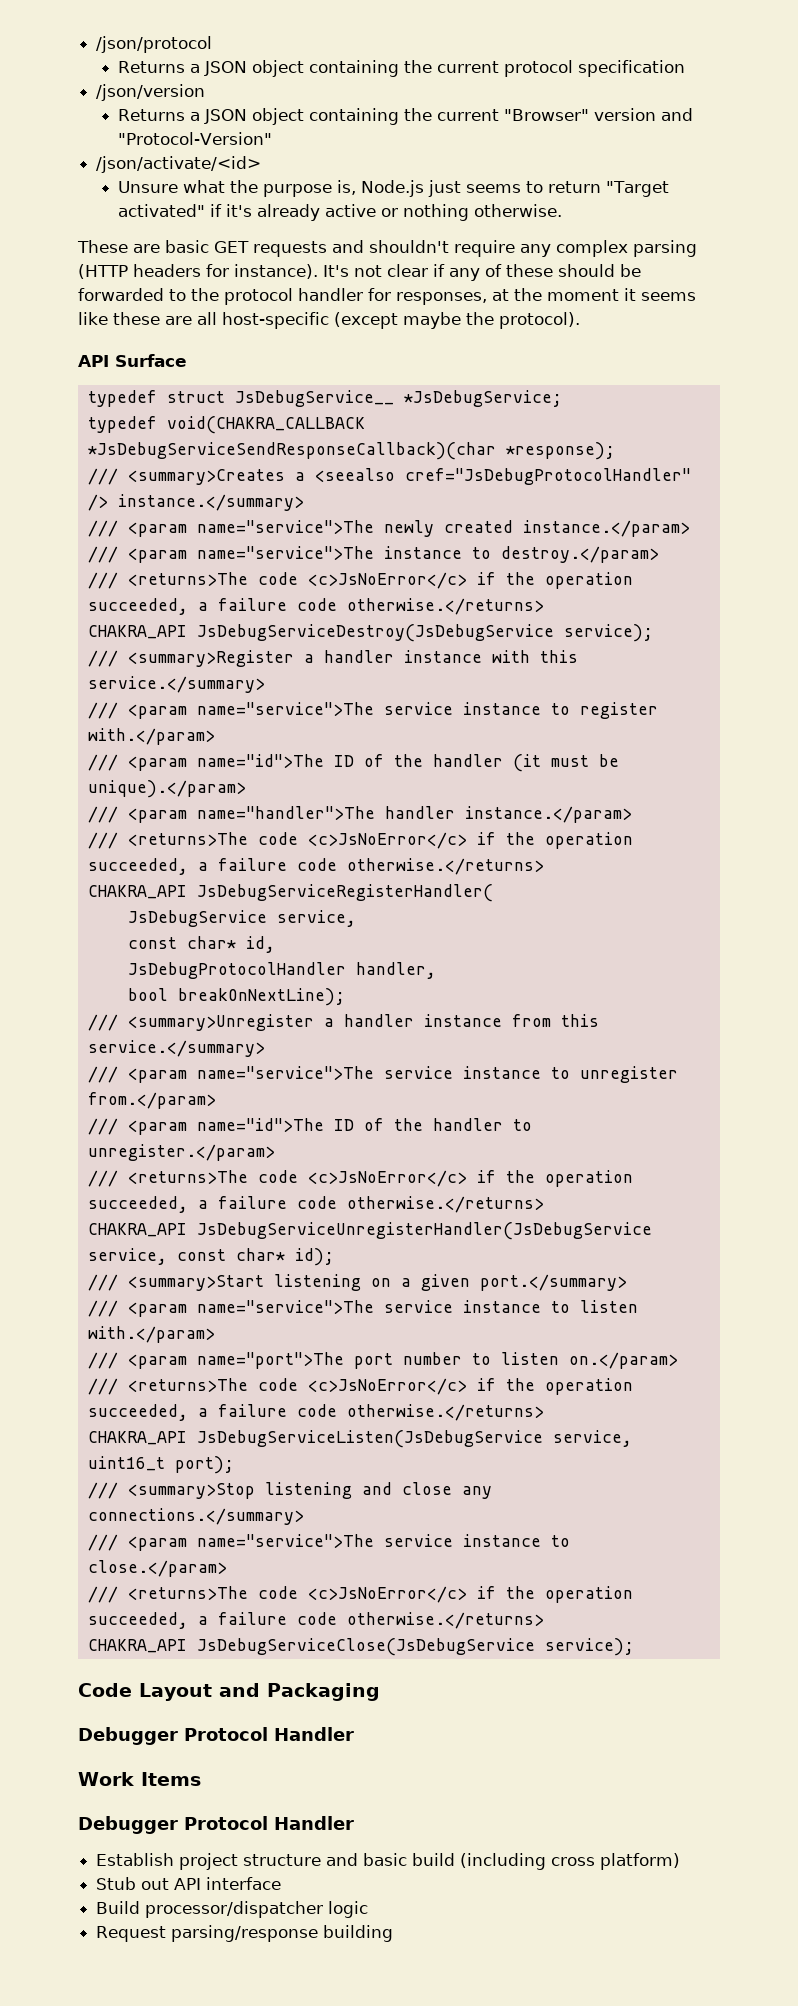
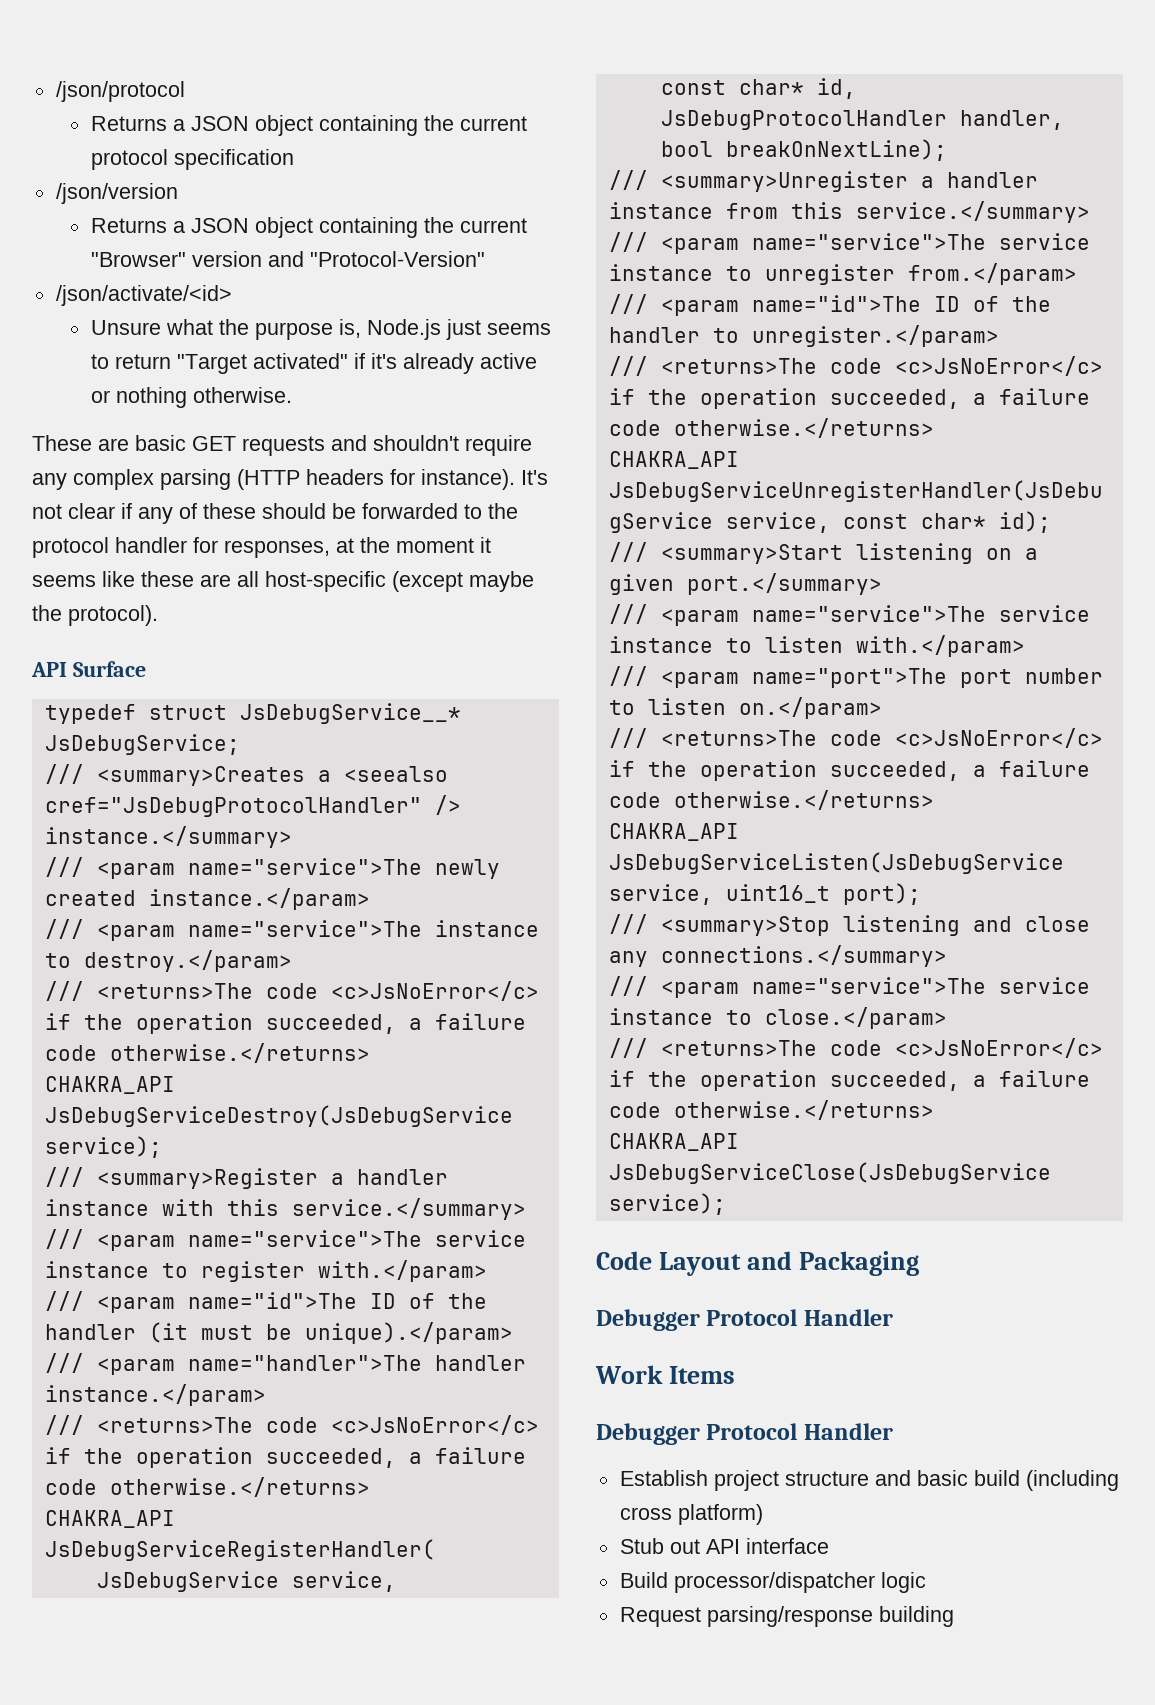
- typedef struct JsDebugService__ *JsDebugService;
- typedef void(CHAKRA_CALLBACK *JsDebugServiceSendResponseCallback)(char *response);
+ typedef struct JsDebugService__* JsDebugService;

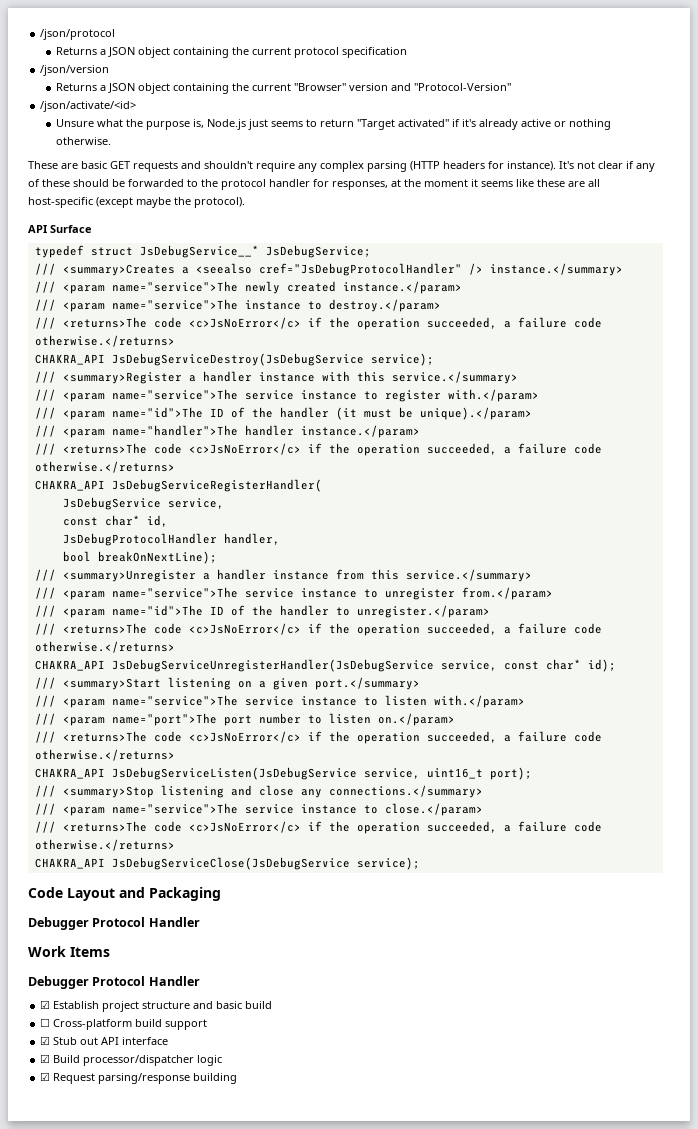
- Establish project structure and basic build (including cross platform)
- Stub out API interface
+ ☑ Establish project structure and basic build
+ ☐ Cross-platform build support
+ ☑ Stub out API interface
- Build processor/dispatcher logic
+ ☑ Build processor/dispatcher logic
- Request parsing/response building
+ ☑ Request parsing/response building

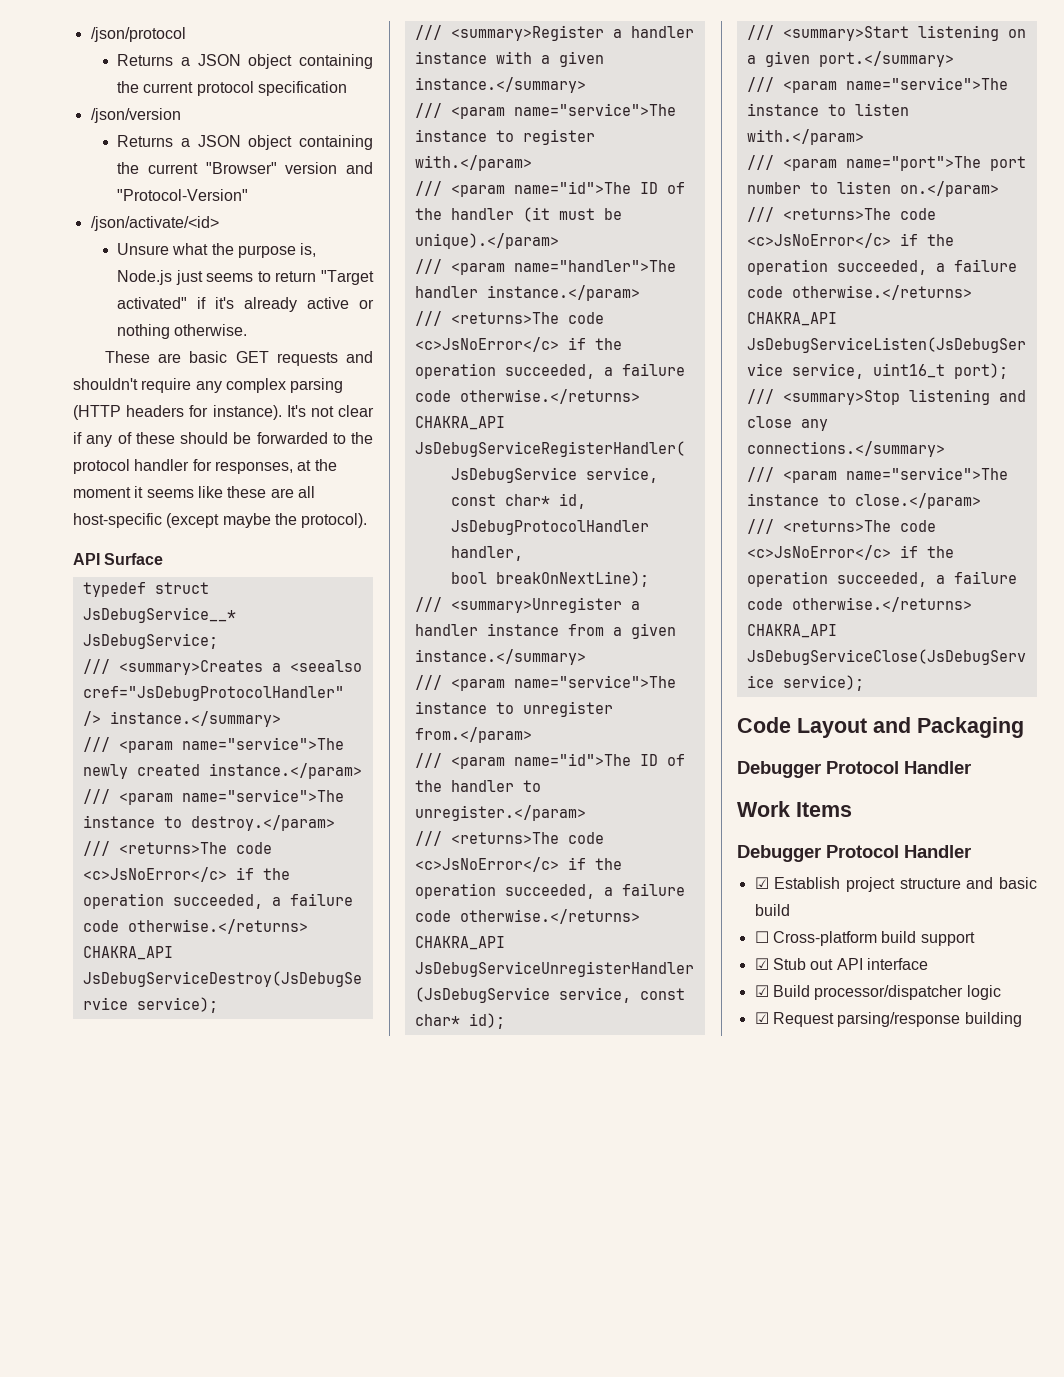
- /// <summary>Register a handler instance with this service.</summary>
- /// <param name="service">The service instance to register with.</param>
+ /// <summary>Register a handler instance with a given instance.</summary>
+ /// <param name="service">The instance to register with.</param>
- /// <summary>Unregister a handler instance from this service.</summary>
- /// <param name="service">The service instance to unregister from.</param>
+ /// <summary>Unregister a handler instance from a given instance.</summary>
+ /// <param name="service">The instance to unregister from.</param>
- /// <param name="service">The service instance to listen with.</param>
+ /// <param name="service">The instance to listen with.</param>
- /// <param name="service">The service instance to close.</param>
+ /// <param name="service">The instance to close.</param>

